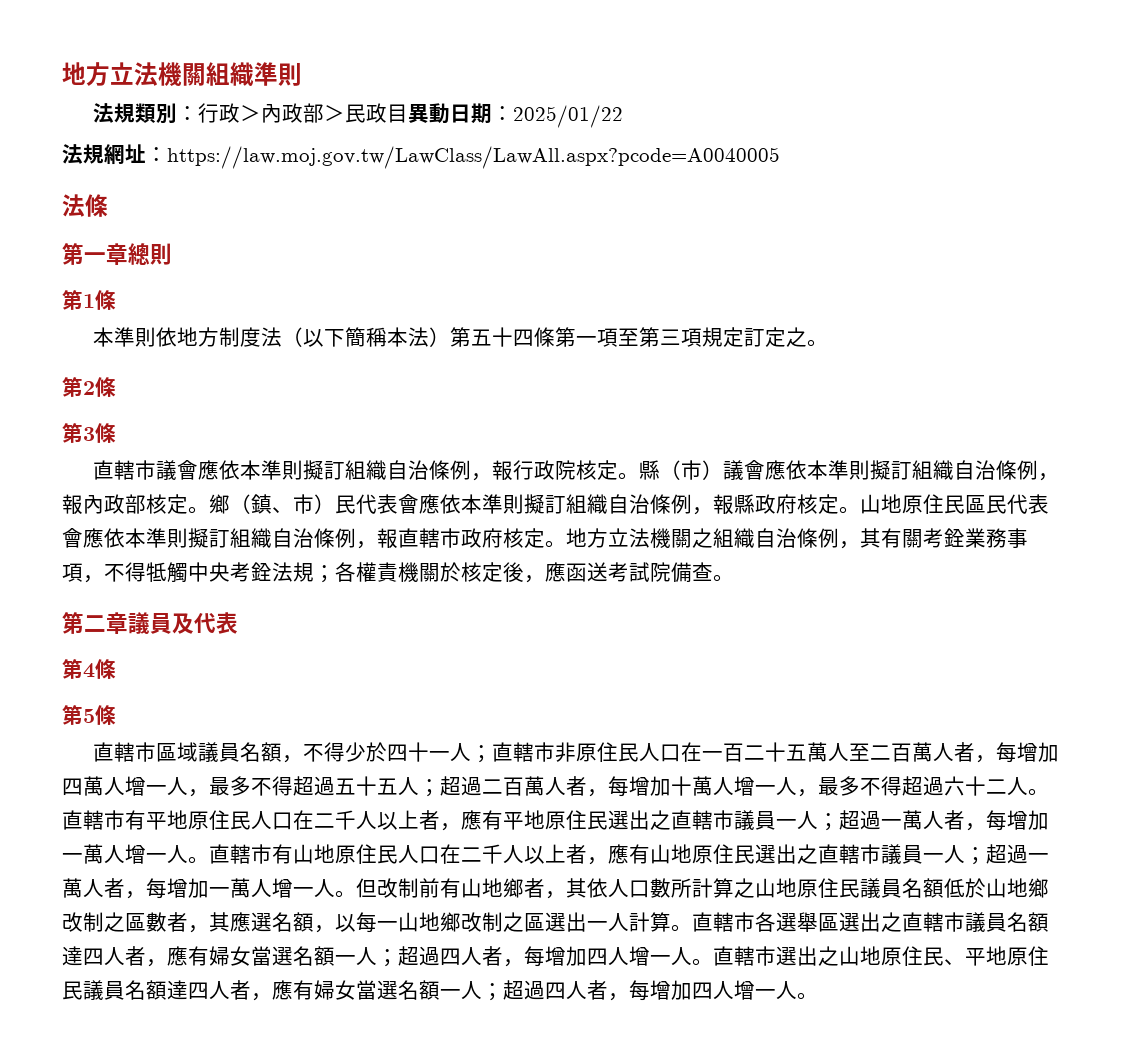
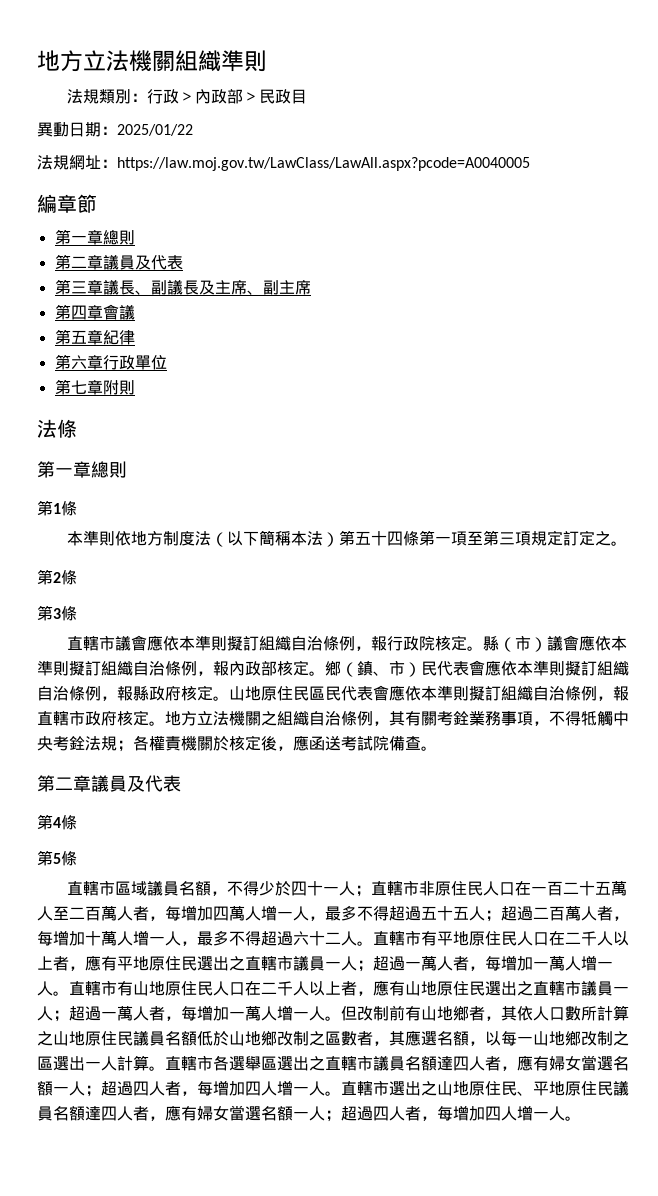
- 法規類別：行政＞內政部＞民政目異動日期：2025/01/22
+ 法規類別：行政＞內政部＞民政目
+ 異動日期：2025/01/22
+ 編章節
+ 第一章總則
+ 第二章議員及代表
+ 第三章議長、副議長及主席、副主席
+ 第四章會議
+ 第五章紀律
+ 第六章行政單位
+ 第七章附則

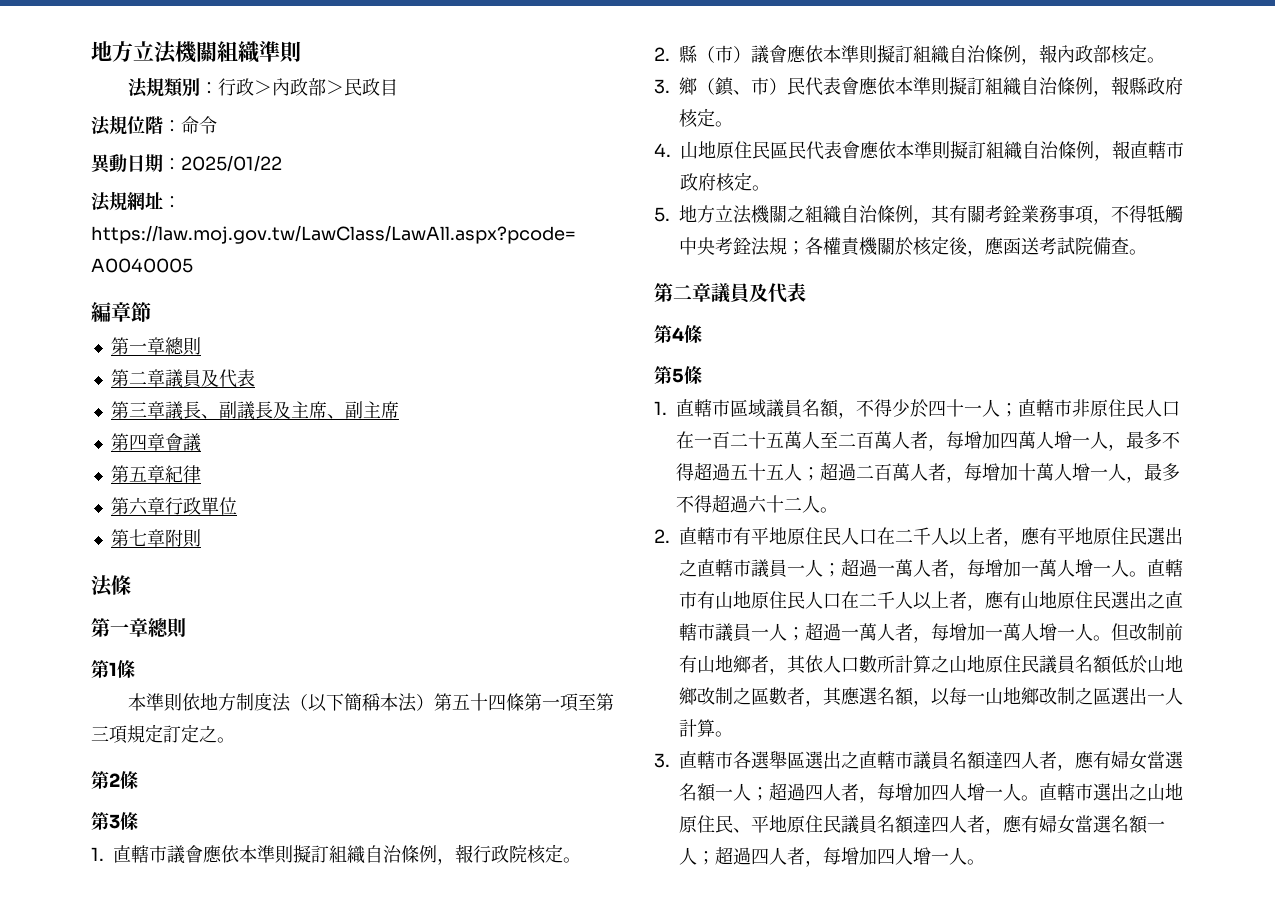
+ 法規位階：命令
- 直轄市議會應依本準則擬訂組織自治條例，報行政院核定。縣（市）議會應依本準則擬訂組織自治條例，報內政部核定。鄉（鎮、市）民代表會應依本準則擬訂組織自治條例，報縣政府核定。山地原住民區民代表會應依本準則擬訂組織自治條例，報直轄市政府核定。地方立法機關之組織自治條例，其有關考銓業務事項，不得牴觸中央考銓法規；
+ 1.直轄市議會應依本準則擬訂組織自治條例，報行政院核定。
+ 2.縣（市）議會應依本準則擬訂組織自治條例，報內政部核定。
+ 3.鄉（鎮、市）民代表會應依本準則擬訂組織自治條例，報縣政府核定。
+ 4.山地原住民區民代表會應依本準則擬訂組織自治條例，報直轄市政府核定。
+ 5.地方立法機關之組織自治條例，其有關考銓業務事項，不得牴觸中央考銓法規；
- 直轄市區域議員名額，不得少於四十一人；
+ 1.直轄市區域議員名額，不得少於四十一人；
- 超過二百萬人者，每增加十萬人增一人，最多不得超過六十二人。直轄市有平地原住民人口在二千人以上者，應有平地原住民選出之直轄市議員一人；
+ 超過二百萬人者，每增加十萬人增一人，最多不得超過六十二人。
+ 2.直轄市有平地原住民人口在二千人以上者，應有平地原住民選出之直轄市議員一人；
- 但改制前有山地鄉者，其依人口數所計算之山地原住民議員名額低於山地鄉改制之區數者，其應選名額，以每一山地鄉改制之區選出一人計算。直轄市各選舉區選出之直轄市議員名額達四人者，應有婦女當選名額一人；超過四人者，每增加四人增一人。
+ 但改制前有山地鄉者，其依人口數所計算之山地原住民議員名額低於山地鄉改制之區數者，其應選名額，以每一山地鄉改制之區選出一人計算。
+ 3.直轄市各選舉區選出之直轄市議員名額達四人者，應有婦女當選名額一人；超過四人者，每增加四人增一人。

